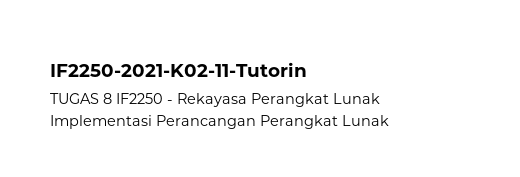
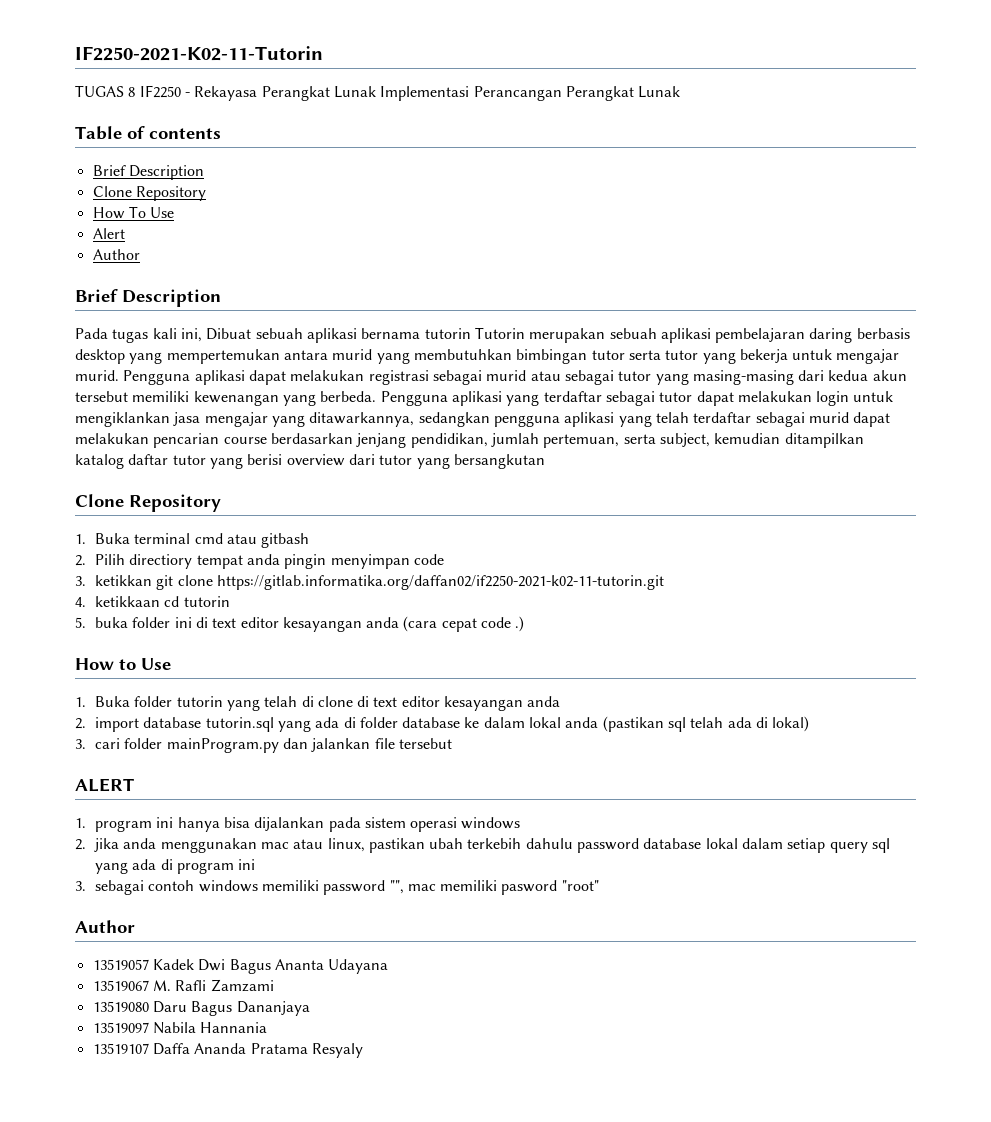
+ Table of contents
+ Brief Description
+ Clone Repository
+ How To Use
+ Alert
+ Author
+ Brief Description
+ Pada tugas kali ini, Dibuat sebuah aplikasi bernama tutorin Tutorin merupakan sebuah aplikasi pembelajaran daring berbasis desktop yang mempertemukan antara murid yang membutuhkan bimbingan tutor serta tutor yang bekerja untuk mengajar murid. Pengguna aplikasi dapat melakukan registrasi sebagai murid atau sebagai tutor yang masing-masing dari kedua akun tersebut memiliki kewenangan yang berbeda. Pengguna aplikasi yang terdaftar sebagai tutor dapat melakukan login untuk mengiklankan jasa mengajar yang ditawarkannya, sedangkan pengguna aplikasi yang telah terdaftar sebagai murid dapat melakukan pencarian course berdasarkan jenjang pendidikan, jumlah pertemuan, serta subject, kemudian ditampilkan katalog daftar tutor yang berisi overview dari tutor yang bersangkutan
+ Clone Repository
+ 1. Buka terminal cmd atau gitbash
+ 2. Pilih directiory tempat anda pingin menyimpan code
+ 3. ketikkan git clone https://gitlab.informatika.org/daffan02/if2250-2021-k02-11-tutorin.git
+ 4. ketikkaan cd tutorin
+ 5. buka folder ini di text editor kesayangan anda (cara cepat code .)
+ How to Use
+ 1. Buka folder tutorin yang telah di clone di text editor kesayangan anda
+ 2. import database tutorin.sql yang ada di folder database ke dalam lokal anda (pastikan sql telah ada di lokal)
+ 3. cari folder mainProgram.py dan jalankan file tersebut
+ ALERT
+ 1. program ini hanya bisa dijalankan pada sistem operasi windows
+ 2. jika anda menggunakan mac atau linux, pastikan ubah terkebih dahulu password database lokal dalam setiap query sql yang ada di program ini
+ 3. sebagai contoh windows memiliki password "", mac memiliki pasword "root"
+ Author
+ 13519057 Kadek Dwi Bagus Ananta Udayana
+ 13519067 M. Rafli Zamzami
+ 13519080 Daru Bagus Dananjaya
+ 13519097 Nabila Hannania
+ 13519107 Daffa Ananda Pratama Resyaly

